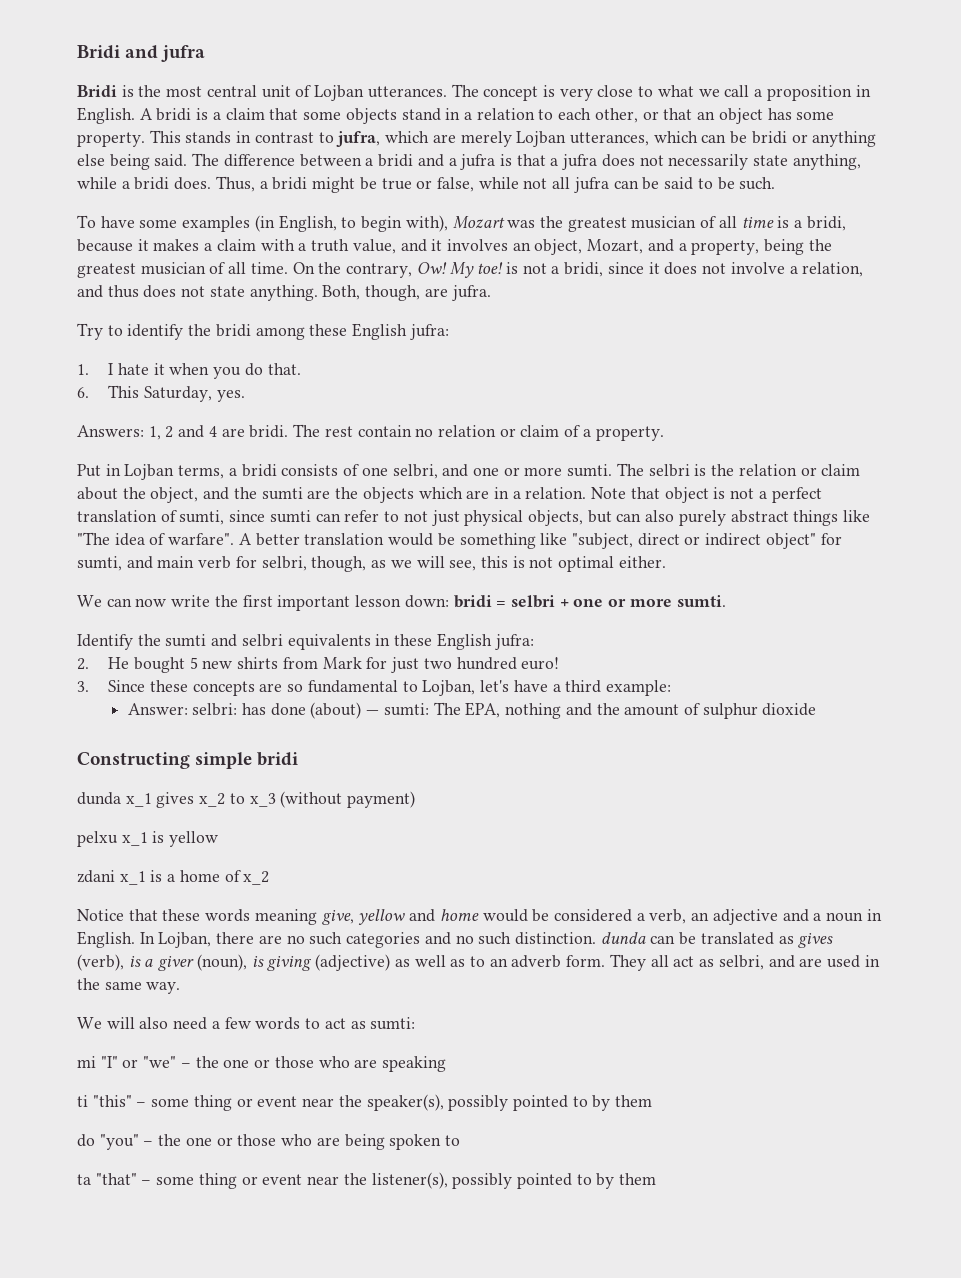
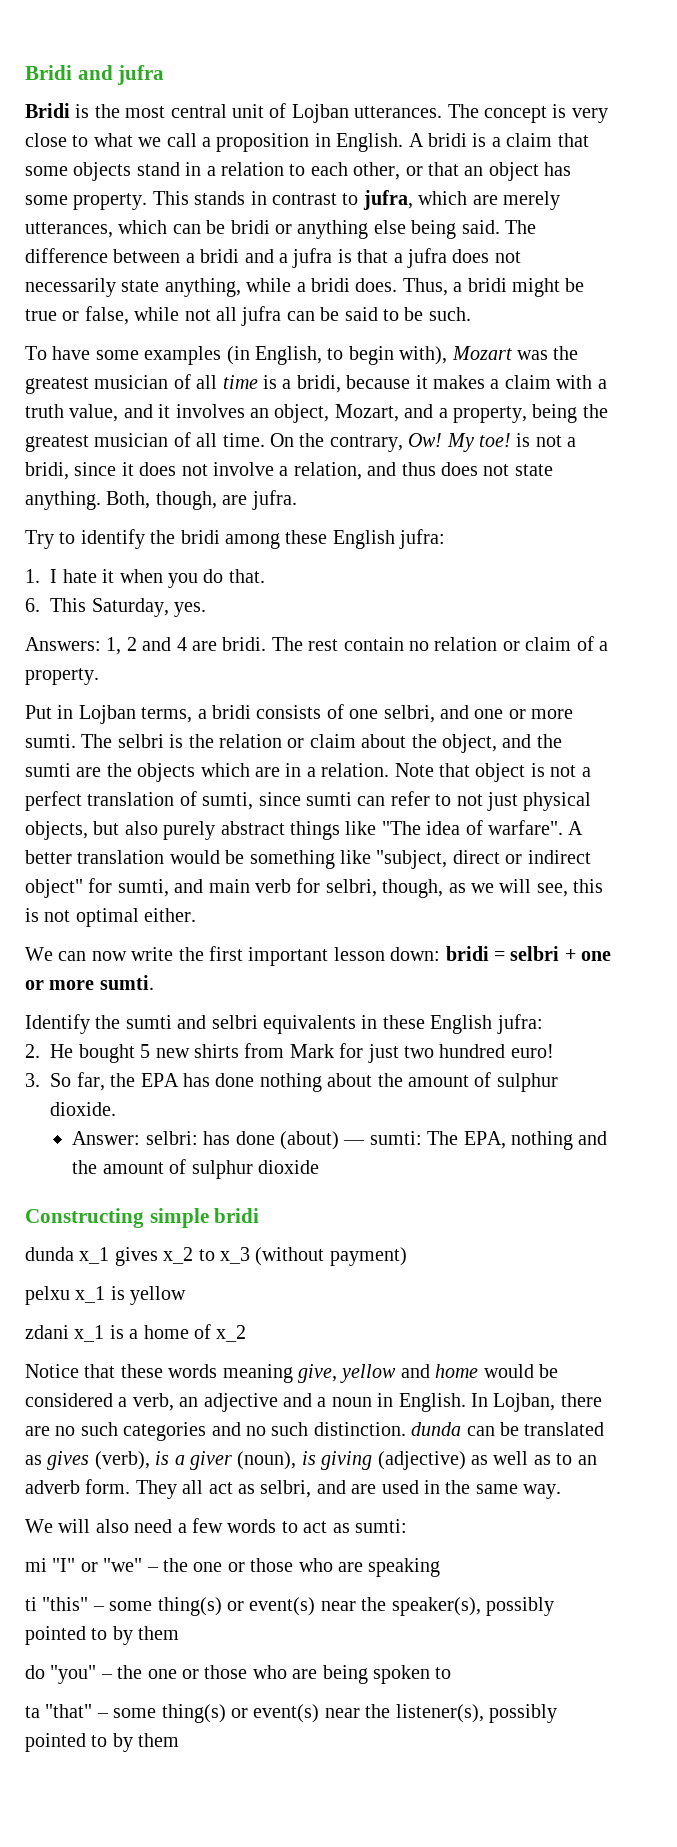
- This stands in contrast to jufra, which are merely Lojban utterances, which can be bridi or anything else being said.
+ This stands in contrast to jufra, which are merely utterances, which can be bridi or anything else being said.
- Note that object is not a perfect translation of sumti, since sumti can refer to not just physical objects, but can also purely abstract things like "The idea of warfare".
+ Note that object is not a perfect translation of sumti, since sumti can refer to not just physical objects, but also purely abstract things like "The idea of warfare".
- 3. Since these concepts are so fundamental to Lojban, let's have a third example:
+ 3. So far, the EPA has done nothing about the amount of sulphur dioxide.
- ti "this" – some thing or event near the speaker(s), possibly pointed to by them
+ ti "this" – some thing(s) or event(s) near the speaker(s), possibly pointed to by them
- ta "that" – some thing or event near the listener(s), possibly pointed to by them
+ ta "that" – some thing(s) or event(s) near the listener(s), possibly pointed to by them

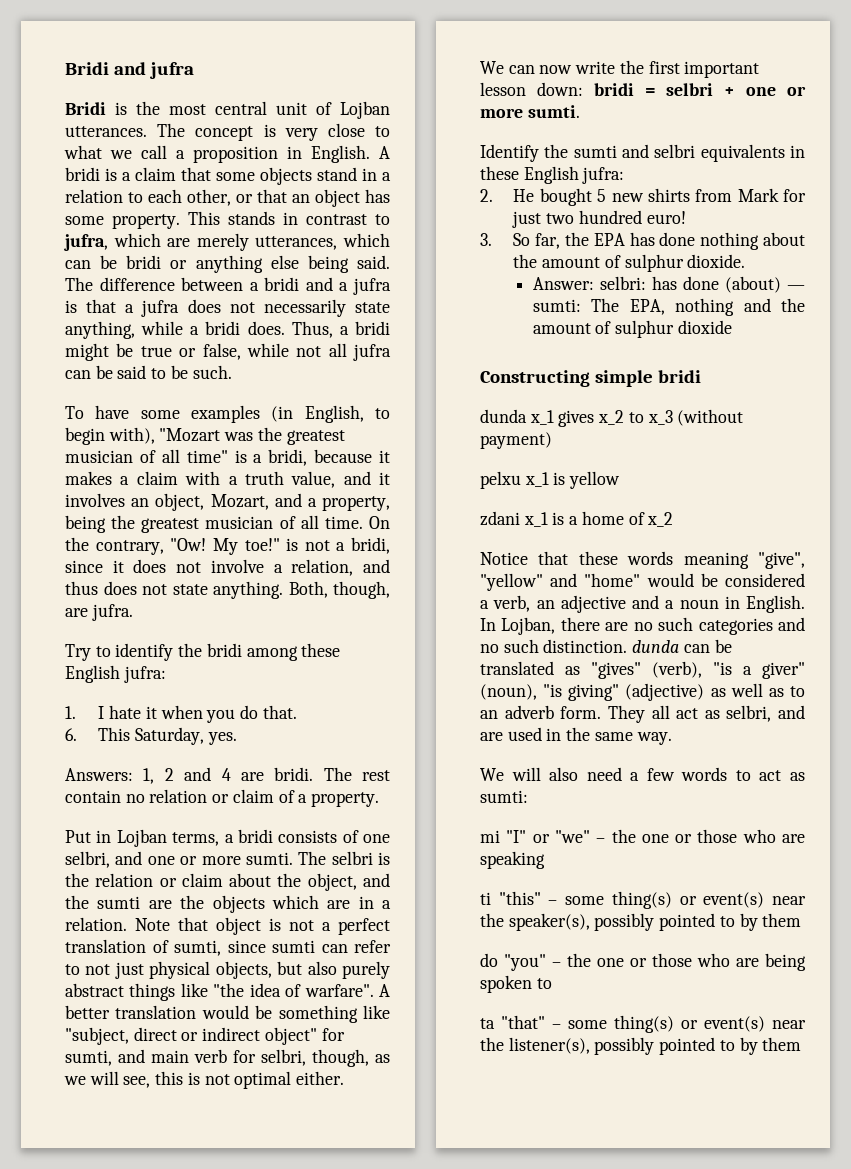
- To have some examples (in English, to begin with), Mozart was the greatest musician of all time is a bridi, because it makes a claim with a truth value, and it involves an object, Mozart, and a property, being the greatest musician of all time.
+ To have some examples (in English, to begin with), "Mozart was the greatest musician of all time" is a bridi, because it makes a claim with a truth value, and it involves an object, Mozart, and a property, being the greatest musician of all time.
- On the contrary, Ow! My toe! is not a bridi, since it does not involve a relation, and thus does not state anything.
+ On the contrary, "Ow! My toe!" is not a bridi, since it does not involve a relation, and thus does not state anything.
- Note that object is not a perfect translation of sumti, since sumti can refer to not just physical objects, but also purely abstract things like "The idea of warfare".
+ Note that object is not a perfect translation of sumti, since sumti can refer to not just physical objects, but also purely abstract things like "the idea of warfare".
- Notice that these words meaning give, yellow and home would be considered a verb, an adjective and a noun in English.
+ Notice that these words meaning "give", "yellow" and "home" would be considered a verb, an adjective and a noun in English.
- In Lojban, there are no such categories and no such distinction. dunda can be translated as gives (verb), is a giver (noun), is giving (adjective) as well as to an adverb form.
+ In Lojban, there are no such categories and no such distinction. dunda can be translated as "gives" (verb), "is a giver" (noun), "is giving" (adjective) as well as to an adverb form.

